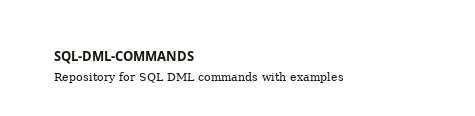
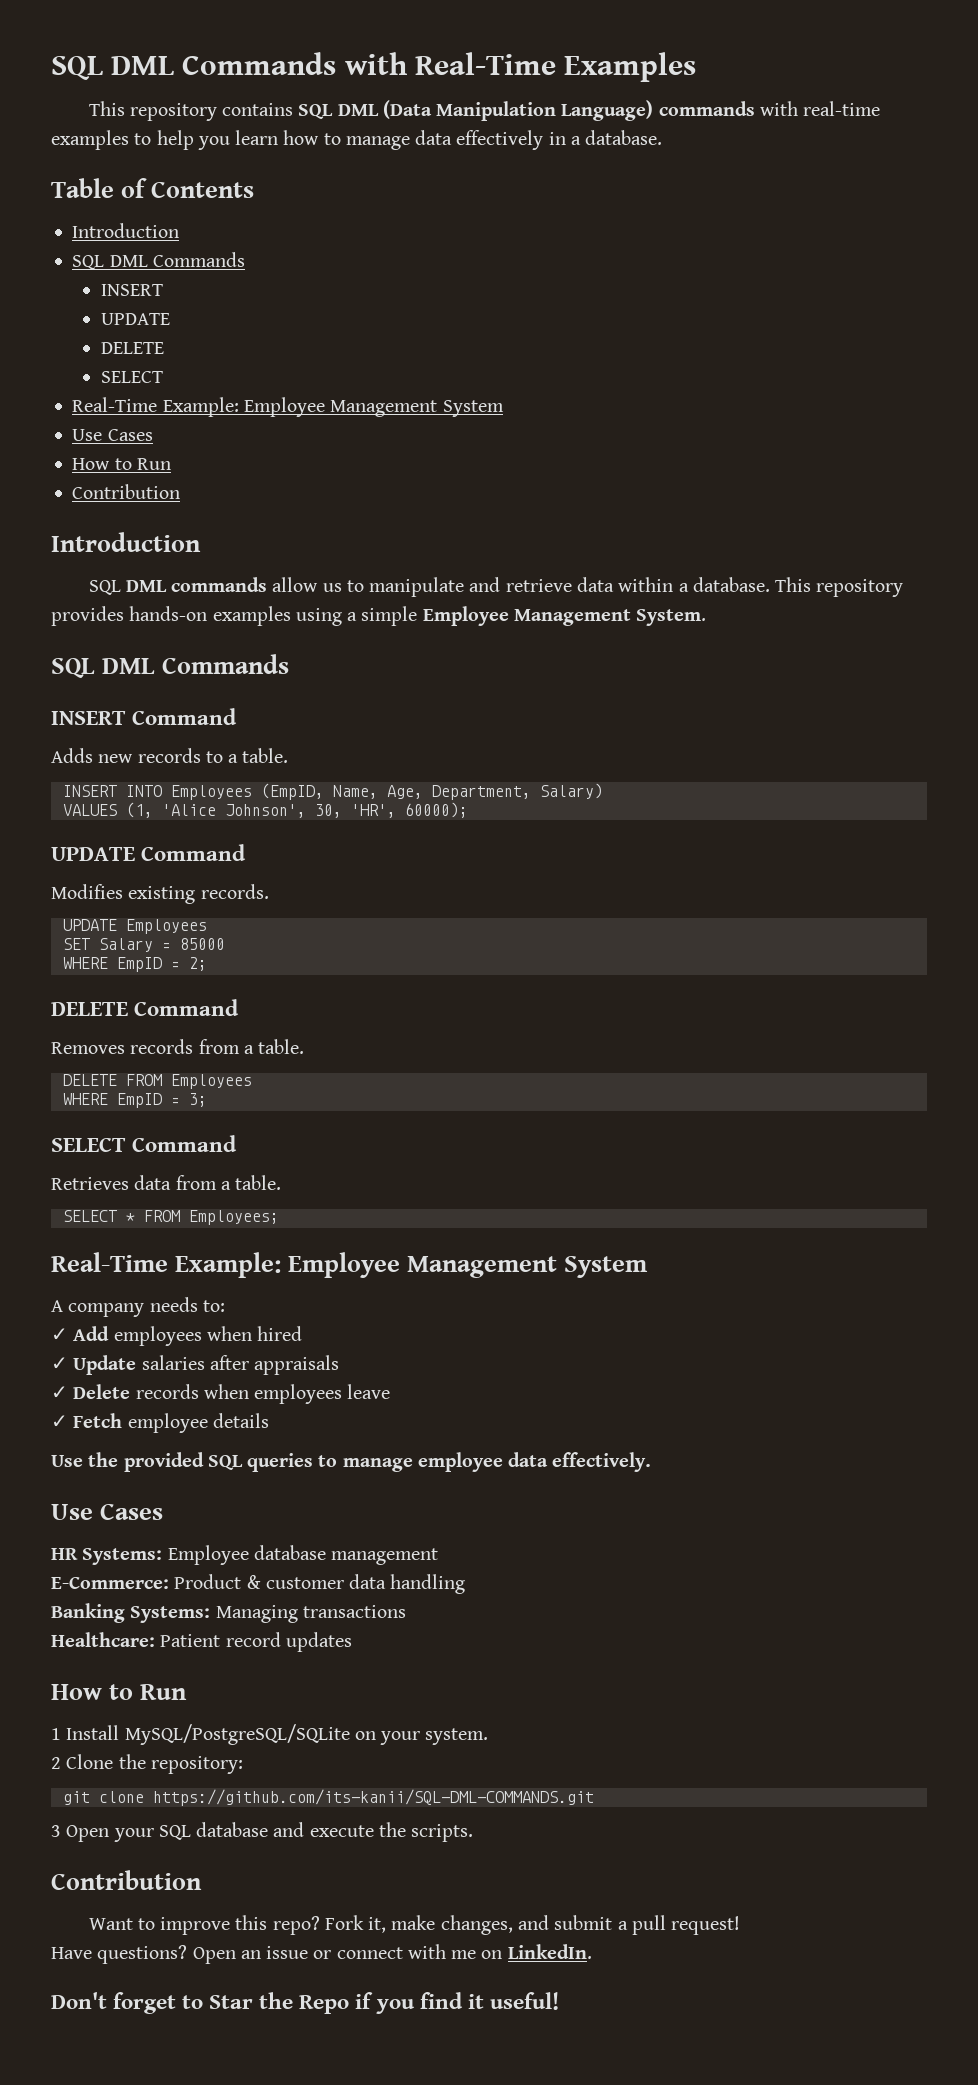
- SQL-DML-COMMANDS
- Repository for SQL DML commands with examples
+ SQL DML Commands with Real-Time Examples
+ This repository contains SQL DML (Data Manipulation Language) commands with real-time examples to help you learn how to manage data effectively in a database.
+ Table of Contents
+ Introduction
+ SQL DML Commands
+ INSERT
+ UPDATE
+ DELETE
+ SELECT
+ Real-Time Example: Employee Management System
+ Use Cases
+ How to Run
+ Contribution
+ Introduction
+ SQL DML commands allow us to manipulate and retrieve data within a database. This repository provides hands-on examples using a simple Employee Management System.
+ SQL DML Commands
+ INSERT Command
+ Adds new records to a table.
+ INSERT INTO Employees (EmpID, Name, Age, Department, Salary)
+ VALUES (1, 'Alice Johnson', 30, 'HR', 60000);
+ UPDATE Command
+ Modifies existing records.
+ UPDATE Employees
+ SET Salary = 85000
+ WHERE EmpID = 2;
+ DELETE Command
+ Removes records from a table.
+ DELETE FROM Employees
+ WHERE EmpID = 3;
+ SELECT Command
+ Retrieves data from a table.
+ SELECT * FROM Employees;
+ Real-Time Example: Employee Management System
+ A company needs to:
+ ✓ Add employees when hired
+ ✓ Update salaries after appraisals
+ ✓ Delete records when employees leave
+ ✓ Fetch employee details
+ Use the provided SQL queries to manage employee data effectively.
+ Use Cases
+ HR Systems: Employee database management
+ E-Commerce: Product & customer data handling
+ Banking Systems: Managing transactions
+ Healthcare: Patient record updates
+ How to Run
+ 1 Install MySQL/PostgreSQL/SQLite on your system.
+ 2 Clone the repository:
+ git clone https://github.com/its-kanii/SQL-DML-COMMANDS.git
+ 3 Open your SQL database and execute the scripts.
+ Contribution
+ Want to improve this repo? Fork it, make changes, and submit a pull request!
+ Have questions? Open an issue or connect with me on LinkedIn.
+ Don't forget to Star the Repo if you find it useful!

